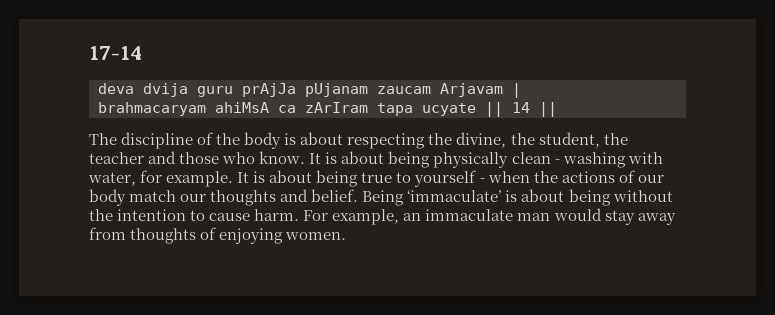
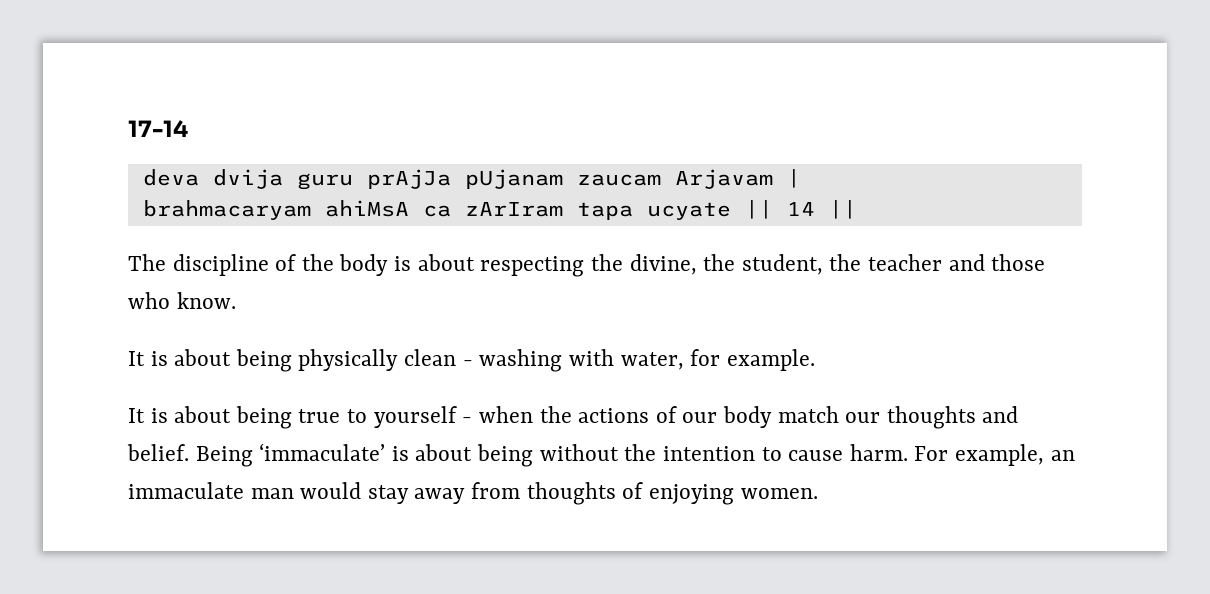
- The discipline of the body is about respecting the divine, the student, the teacher and those who know. It is about being physically clean - washing with water, for example. It is about being true to yourself - when the actions of our body match our thoughts and belief.
+ The discipline of the body is about respecting the divine, the student, the teacher and those who know.
+ It is about being physically clean - washing with water, for example.
+ It is about being true to yourself - when the actions of our body match our thoughts and belief.

